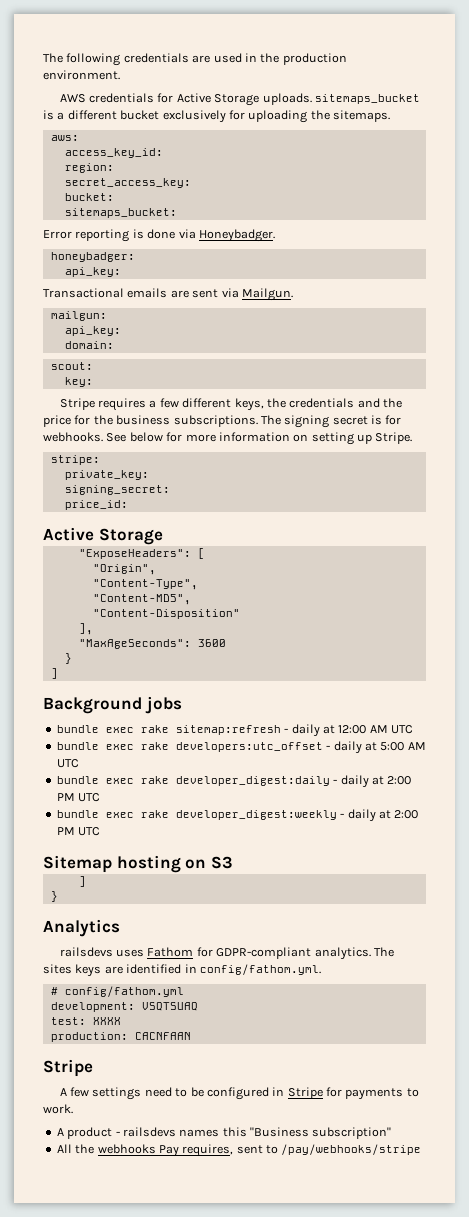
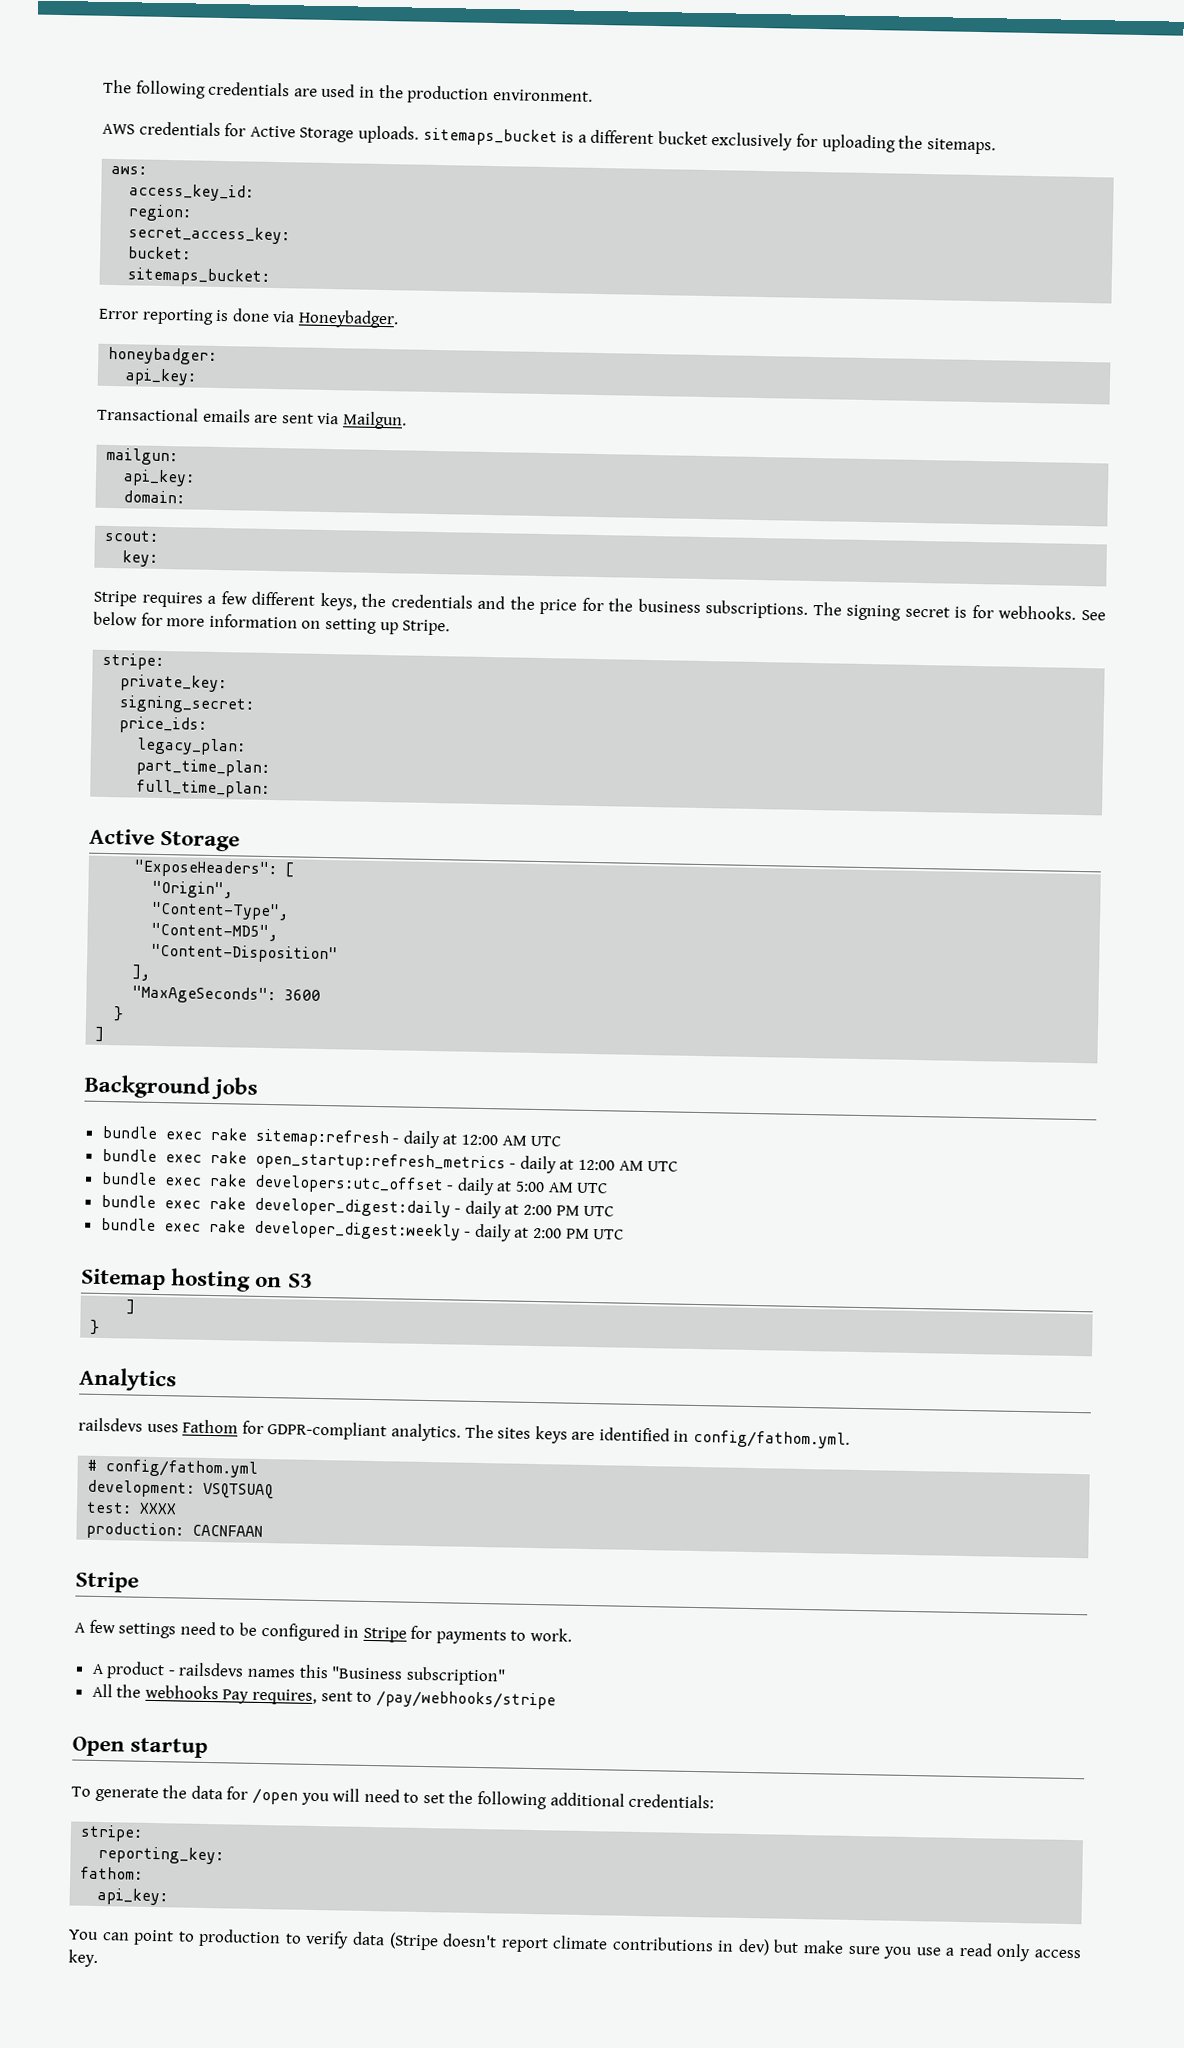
- price_id:
+ price_ids:
+ legacy_plan:
+ part_time_plan:
+ full_time_plan:
+ bundle exec rake open_startup:refresh_metrics - daily at 12:00 AM UTC
+ Open startup
+ To generate the data for /open you will need to set the following additional credentials:
+ stripe:
+ reporting_key:
+ fathom:
+ api_key:
+ You can point to production to verify data (Stripe doesn't report climate contributions in dev) but make sure you use a read only access key.

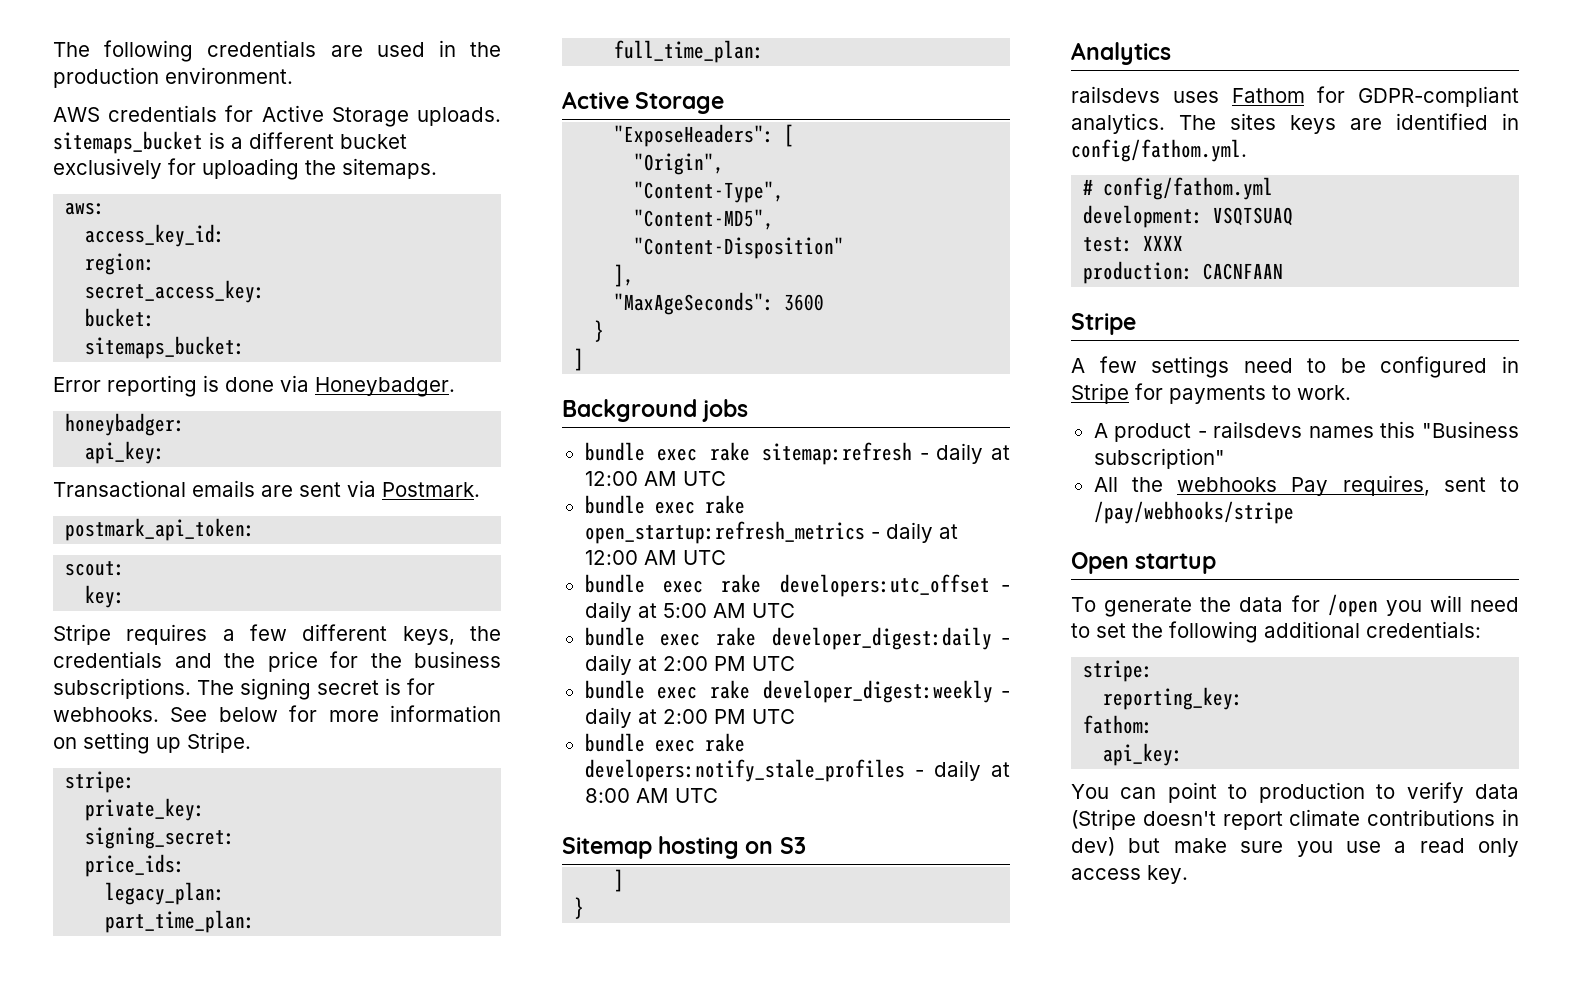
- Transactional emails are sent via Mailgun.
- mailgun:
- api_key:
- domain:
+ Transactional emails are sent via Postmark.
+ postmark_api_token:
+ bundle exec rake developers:notify_stale_profiles - daily at 8:00 AM UTC

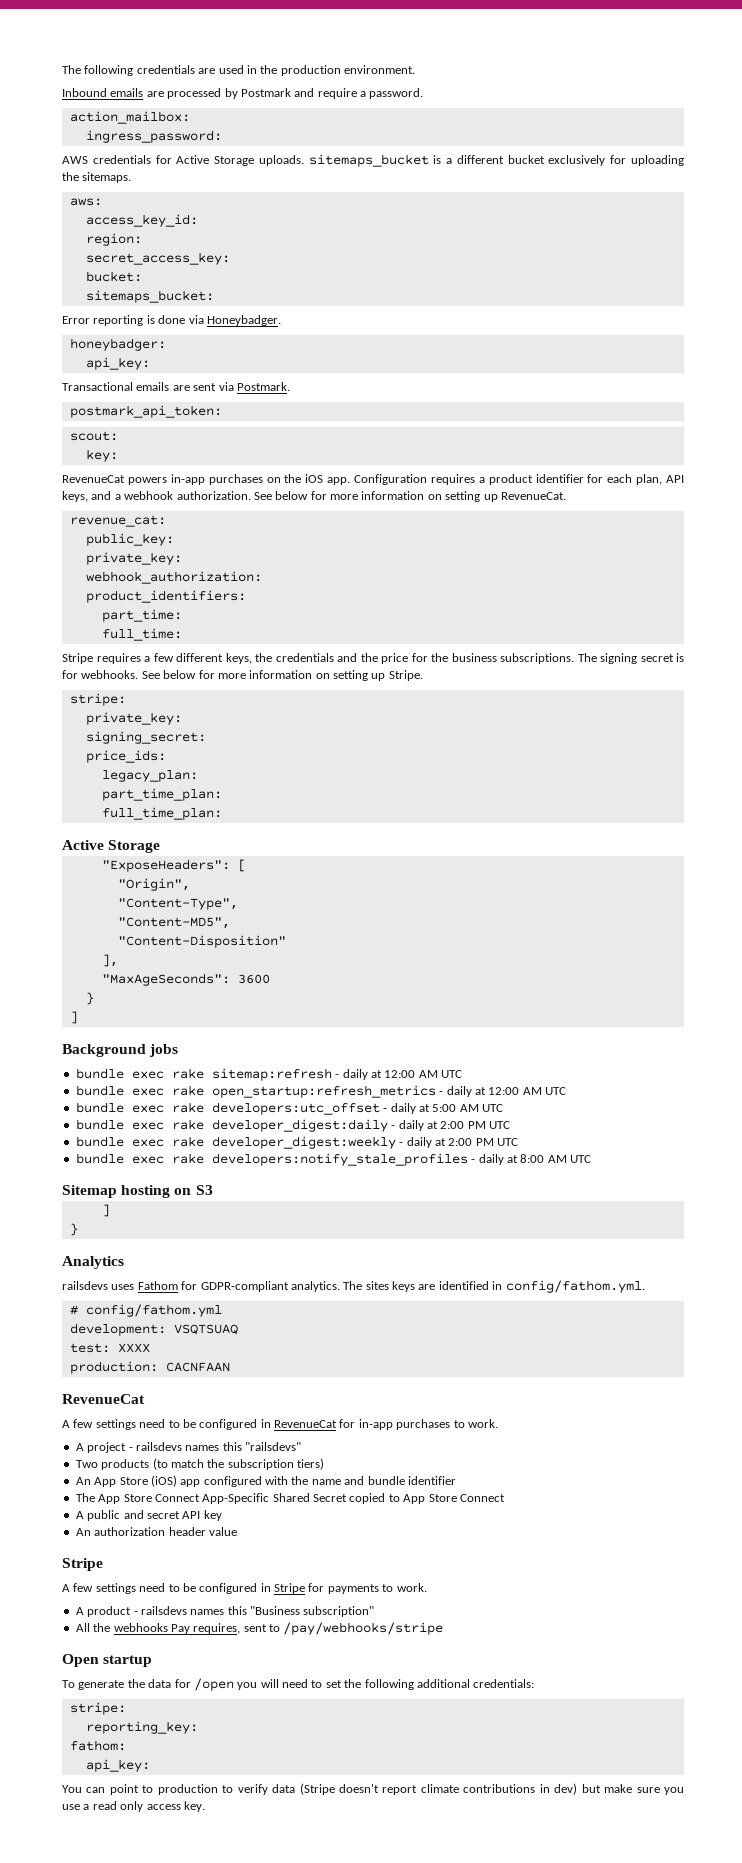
+ Inbound emails are processed by Postmark and require a password.
+ action_mailbox:
+ ingress_password:
+ RevenueCat powers in-app purchases on the iOS app. Configuration requires a product identifier for each plan, API keys, and a webhook authorization. See below for more information on setting up RevenueCat.
+ revenue_cat:
+ public_key:
+ private_key:
+ webhook_authorization:
+ product_identifiers:
+ part_time:
+ full_time:
  production: CACNFAAN
+ RevenueCat
+ A few settings need to be configured in RevenueCat for in-app purchases to work.
+ A project - railsdevs names this "railsdevs"
+ Two products (to match the subscription tiers)
+ An App Store (iOS) app configured with the name and bundle identifier
+ The App Store Connect App-Specific Shared Secret copied to App Store Connect
+ A public and secret API key
+ An authorization header value

